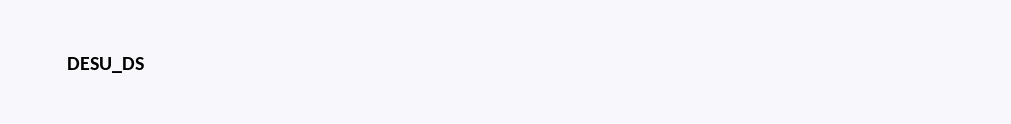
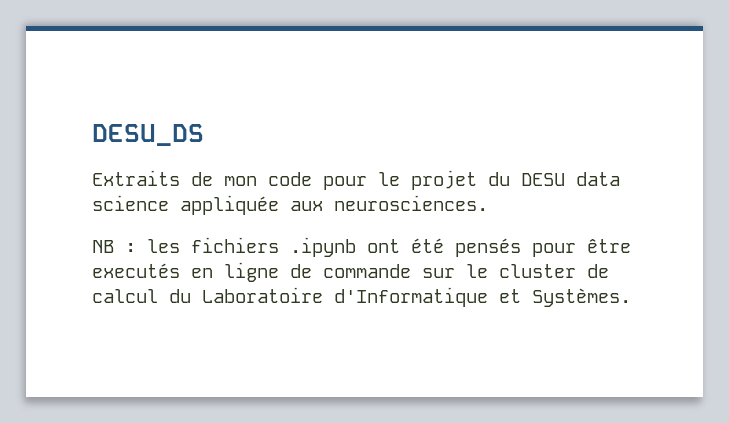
+ Extraits de mon code pour le projet du DESU data science appliquée aux neurosciences.
+ NB : les fichiers .ipynb ont été pensés pour être executés en ligne de commande sur le cluster de calcul du Laboratoire d'Informatique et Systèmes.

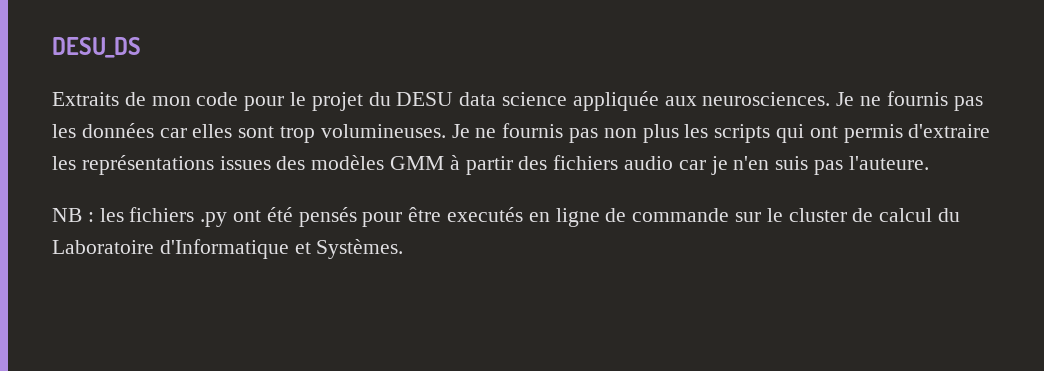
+ Je ne fournis pas les données car elles sont trop volumineuses. Je ne fournis pas non plus les scripts qui ont permis d'extraire les représentations issues des modèles GMM à partir des fichiers audio car je n'en suis pas l'auteure.
- NB : les fichiers .ipynb ont été pensés pour être executés en ligne de commande sur le cluster de calcul du Laboratoire d'Informatique et Systèmes.
+ NB : les fichiers .py ont été pensés pour être executés en ligne de commande sur le cluster de calcul du Laboratoire d'Informatique et Systèmes.

